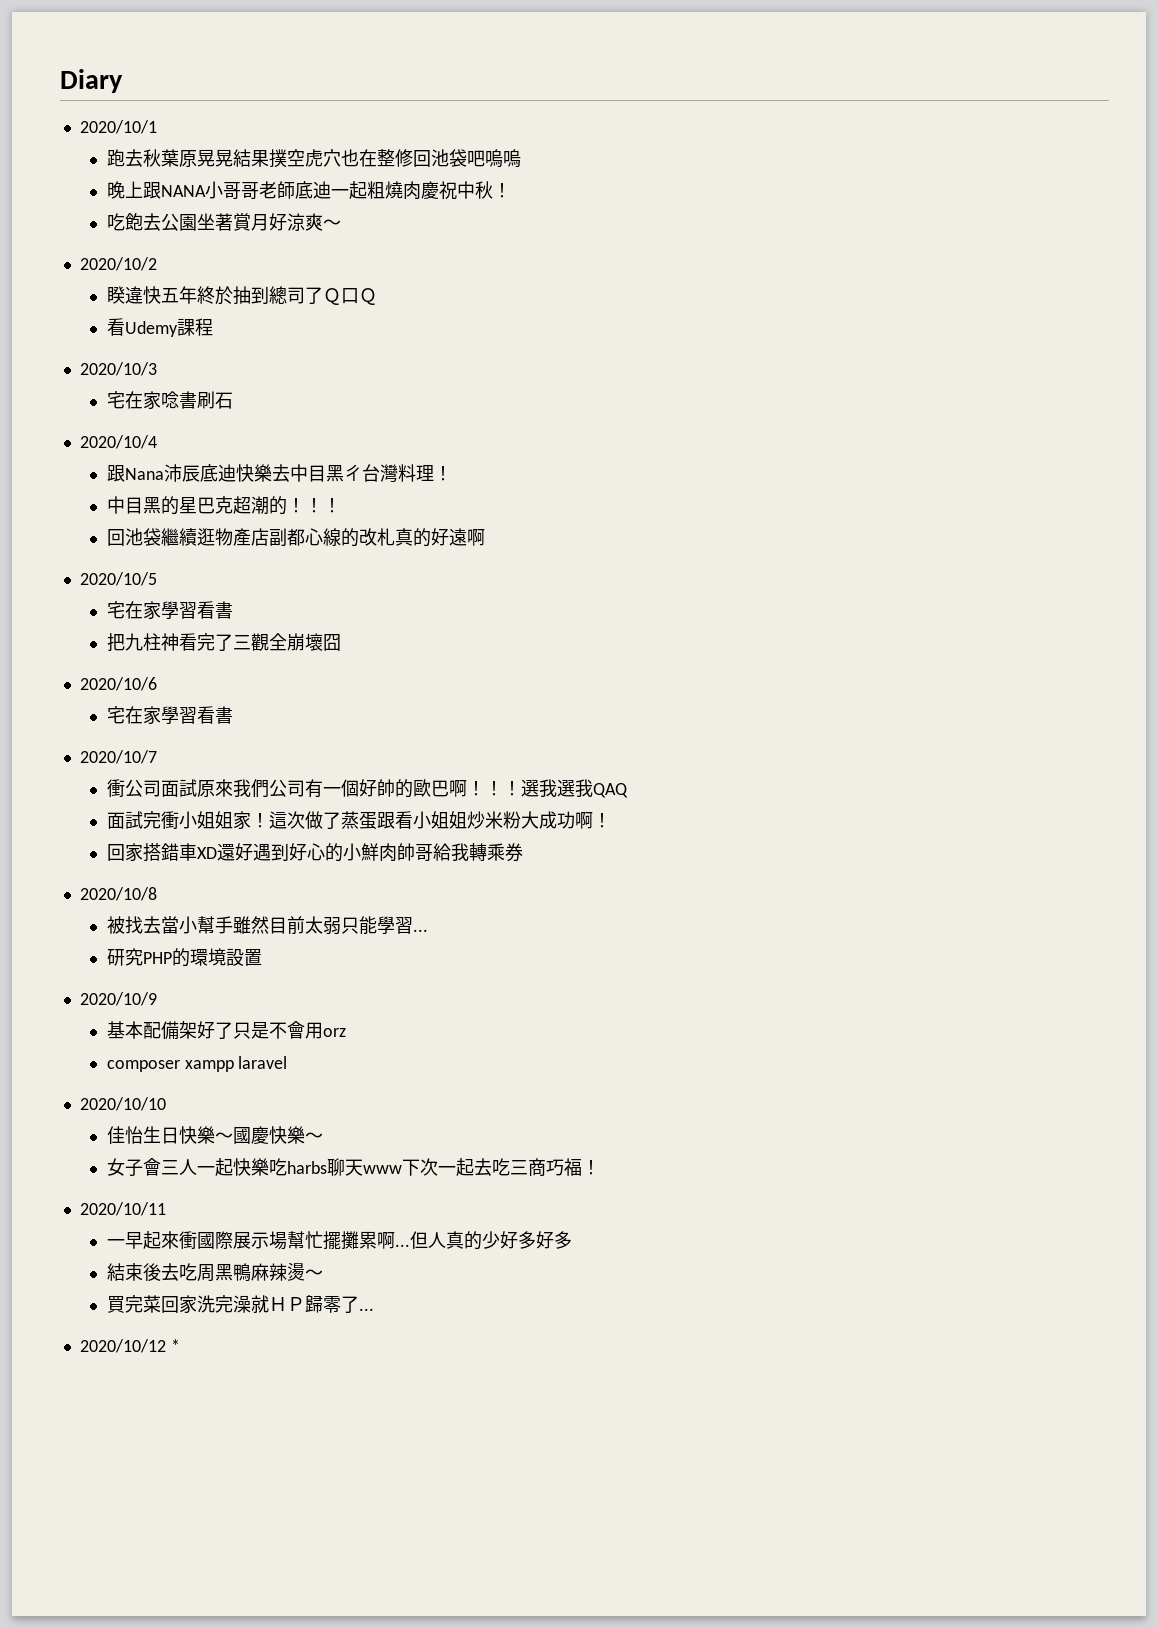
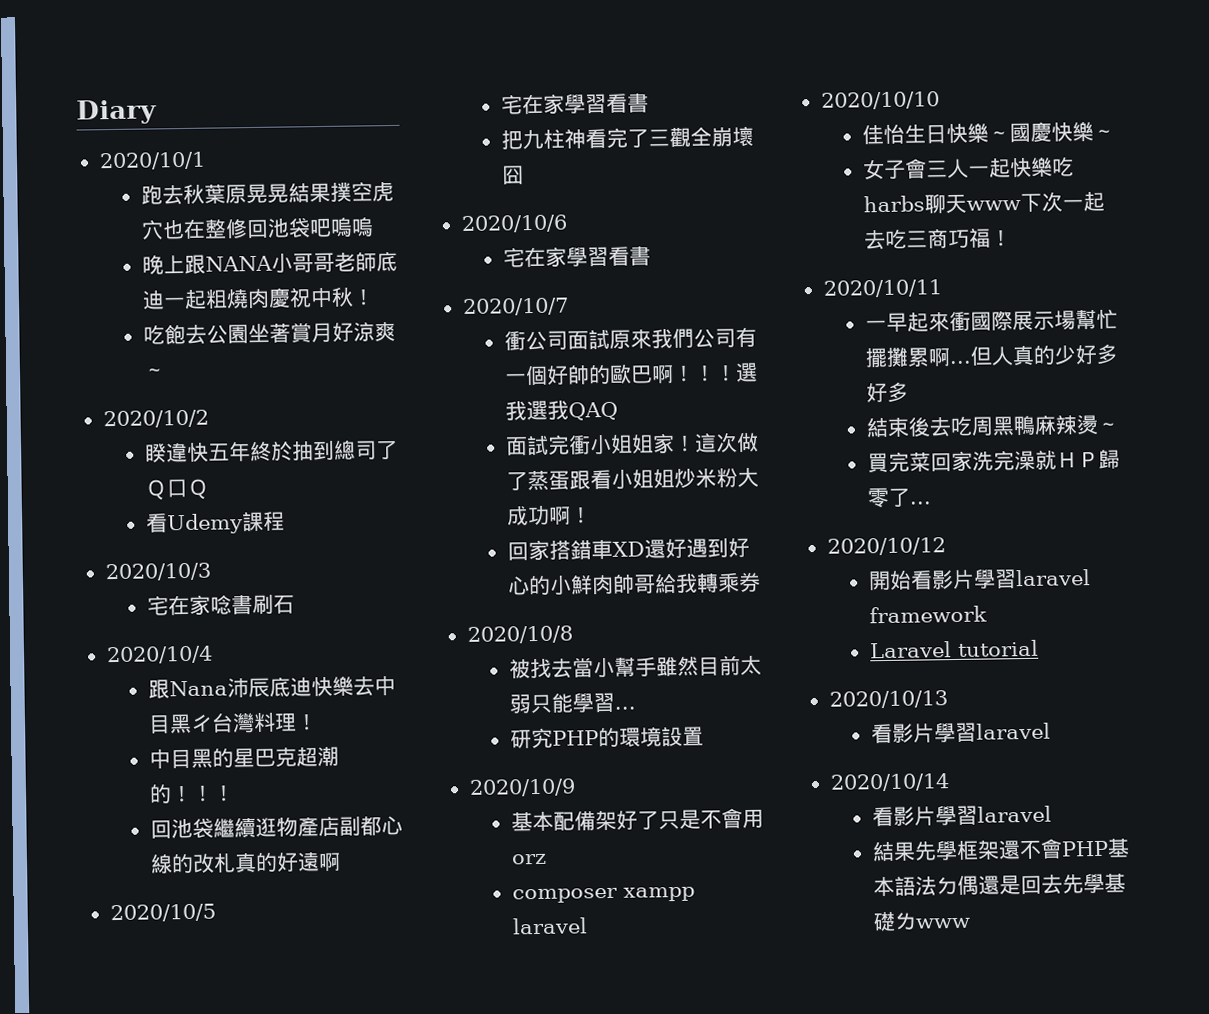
- 2020/10/12 *
+ 2020/10/12
+ 開始看影片學習laravel framework
+ Laravel tutorial
+ 2020/10/13
+ 看影片學習laravel
+ 2020/10/14
+ 看影片學習laravel
+ 結果先學框架還不會PHP基本語法ㄉ偶還是回去先學基礎ㄌwww

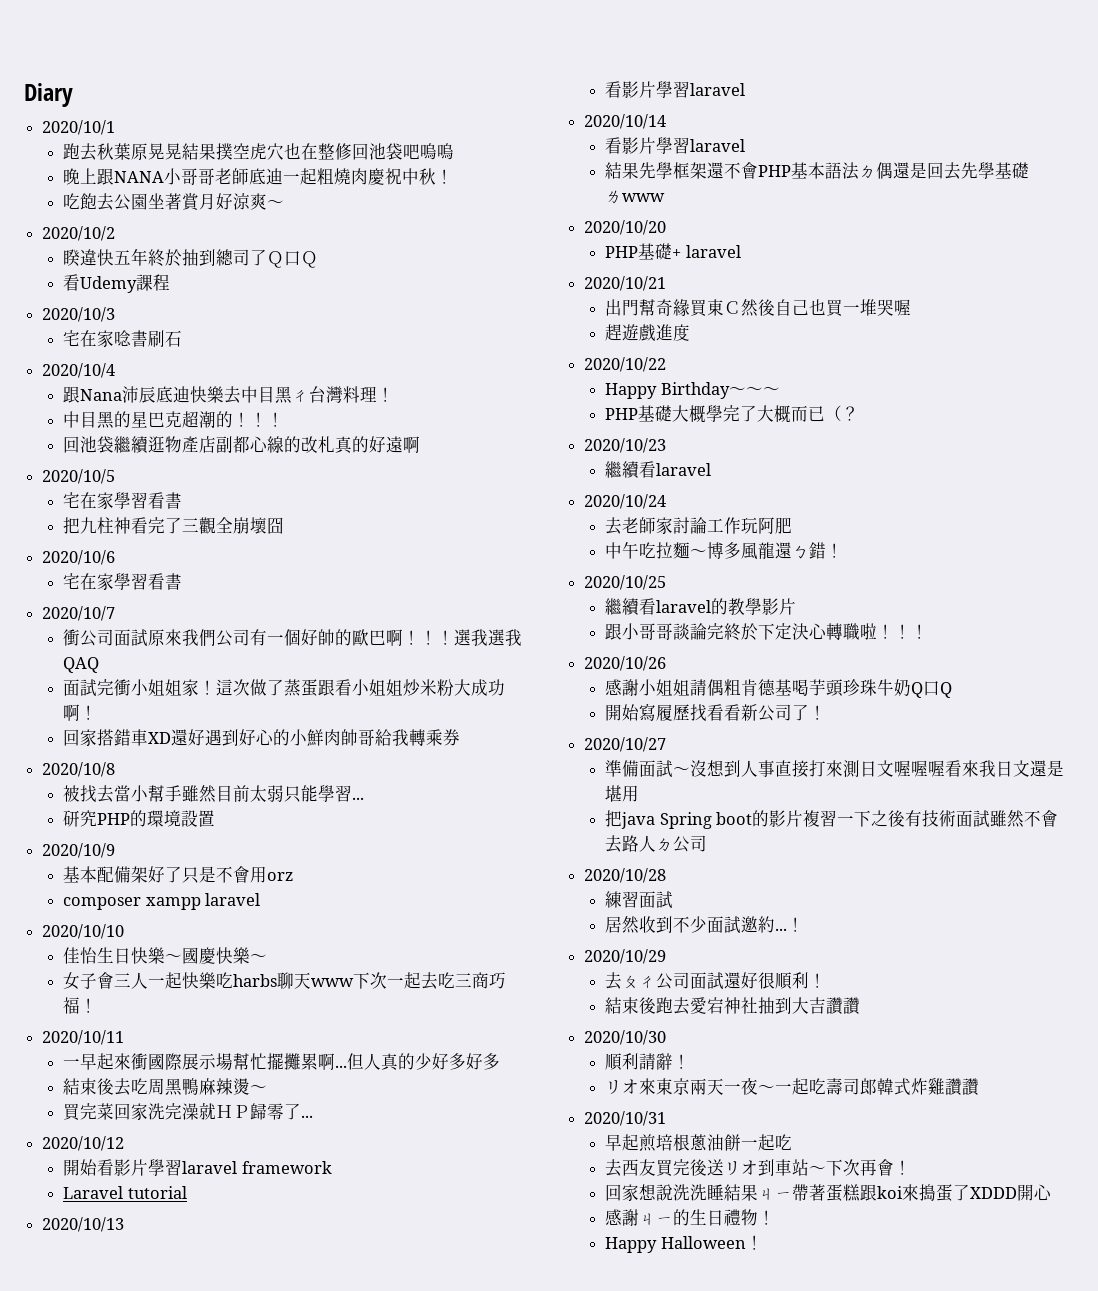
+ 2020/10/20
+ PHP基礎+ laravel
+ 2020/10/21
+ 出門幫奇緣買東Ｃ然後自己也買一堆哭喔
+ 趕遊戲進度
+ 2020/10/22
+ Happy Birthday～～～
+ PHP基礎大概學完了大概而已（？
+ 2020/10/23
+ 繼續看laravel
+ 2020/10/24
+ 去老師家討論工作玩阿肥
+ 中午吃拉麵～博多風龍還ㄅ錯！
+ 2020/10/25
+ 繼續看laravel的教學影片
+ 跟小哥哥談論完終於下定決心轉職啦！！！
+ 2020/10/26
+ 感謝小姐姐請偶粗肯德基喝芋頭珍珠牛奶Q口Q
+ 開始寫履歷找看看新公司了！
+ 2020/10/27
+ 準備面試～沒想到人事直接打來測日文喔喔喔看來我日文還是堪用
+ 把java Spring boot的影片複習一下之後有技術面試雖然不會去路人ㄉ公司
+ 2020/10/28
+ 練習面試
+ 居然收到不少面試邀約...！
+ 2020/10/29
+ 去ㄆㄔ公司面試還好很順利！
+ 結束後跑去愛宕神社抽到大吉讚讚
+ 2020/10/30
+ 順利請辭！
+ リオ來東京兩天一夜～一起吃壽司郎韓式炸雞讚讚
+ 2020/10/31
+ 早起煎培根蔥油餅一起吃
+ 去西友買完後送リオ到車站～下次再會！
+ 回家想說洗洗睡結果ㄐㄧ帶著蛋糕跟koi來搗蛋了XDDD開心
+ 感謝ㄐㄧ的生日禮物！
+ Happy Halloween！

